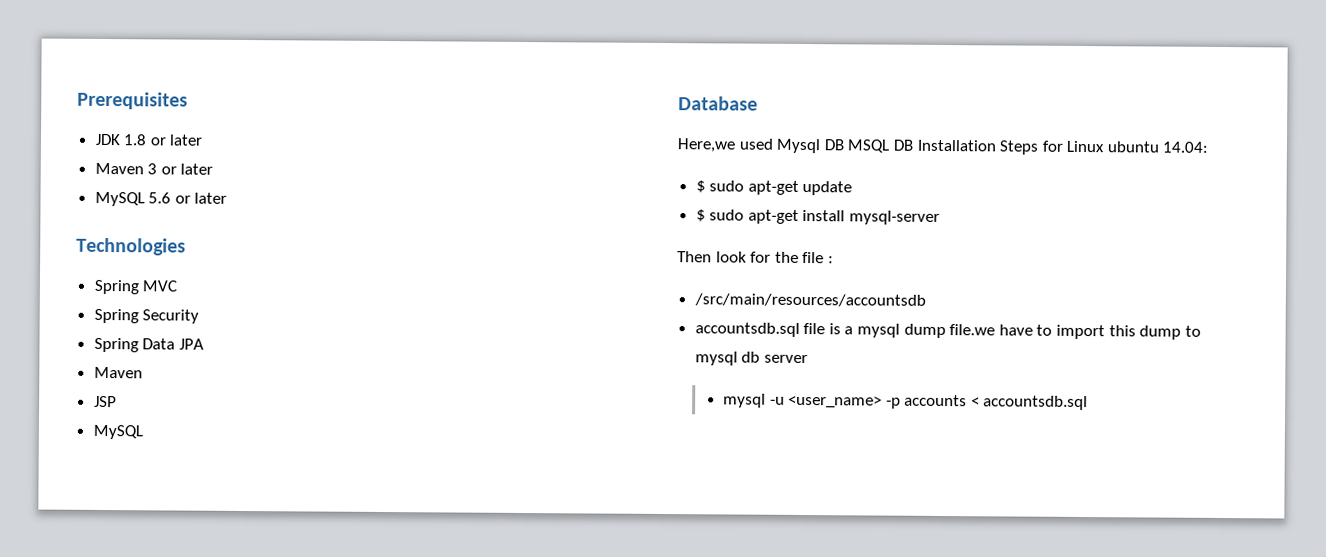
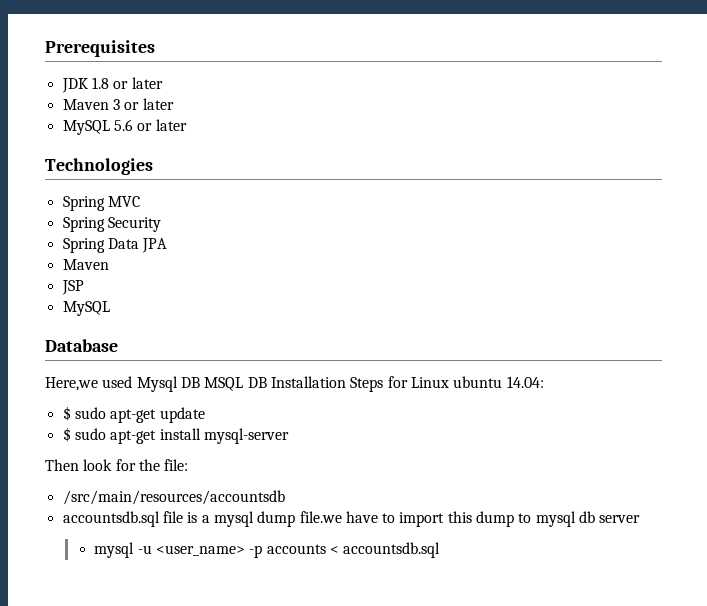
- Then look for the file :
+ Then look for the file:

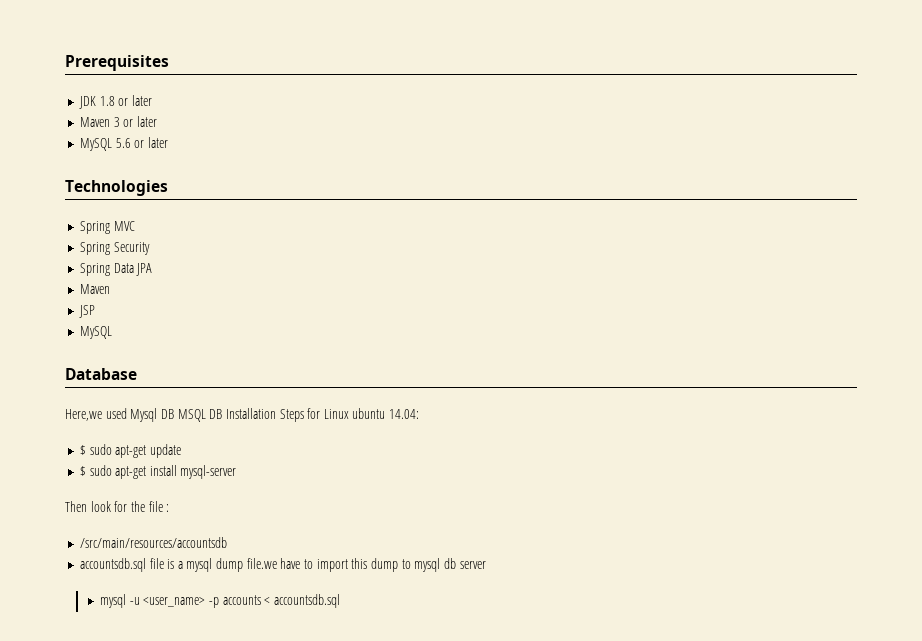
- Then look for the file:
+ Then look for the file :

